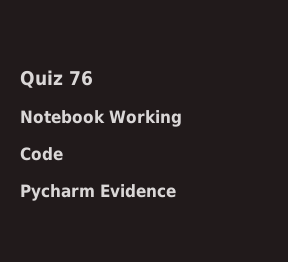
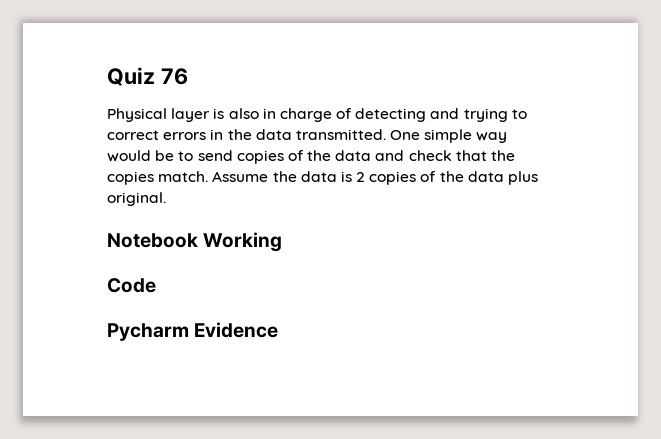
+ Physical layer is also in charge of detecting and trying to correct errors in the data transmitted. One simple way would be to send copies of the data and check that the copies match. Assume the data is 2 copies of the data plus original.

